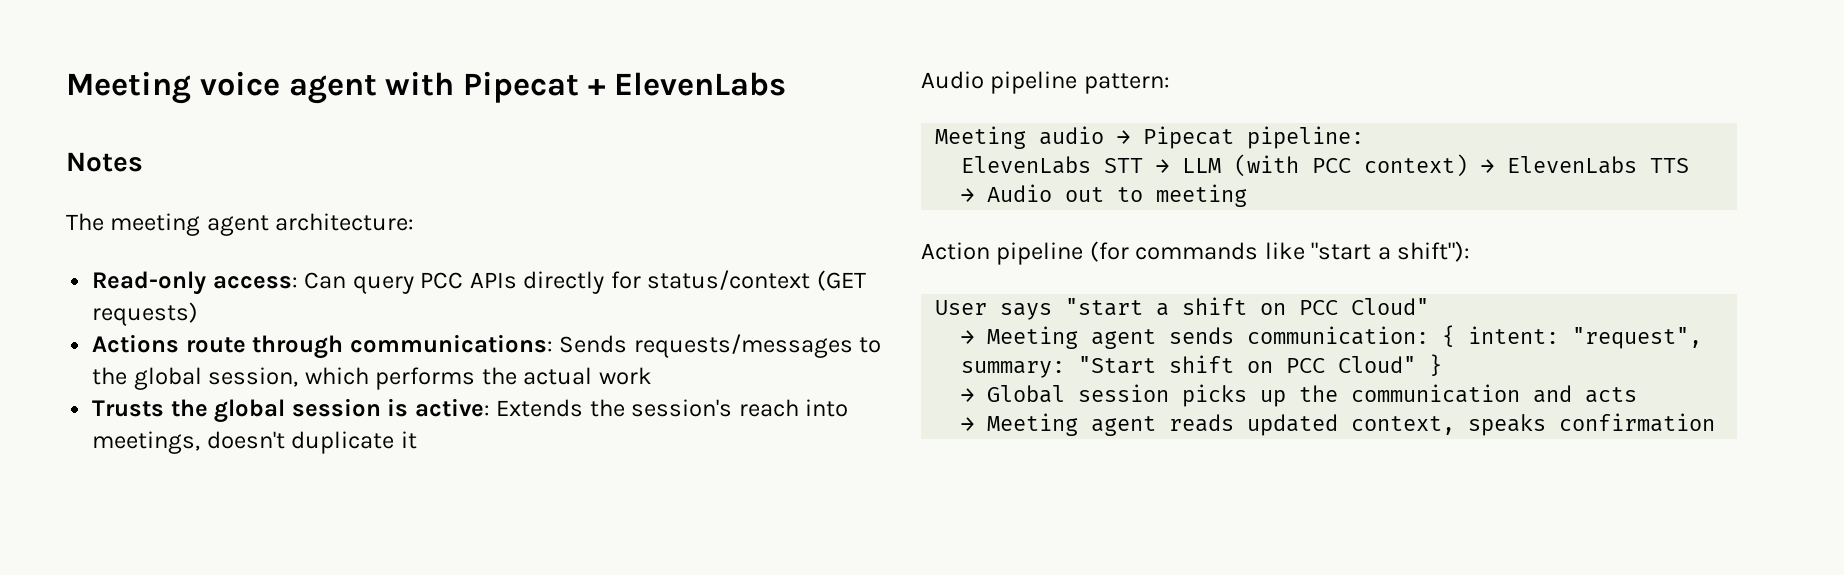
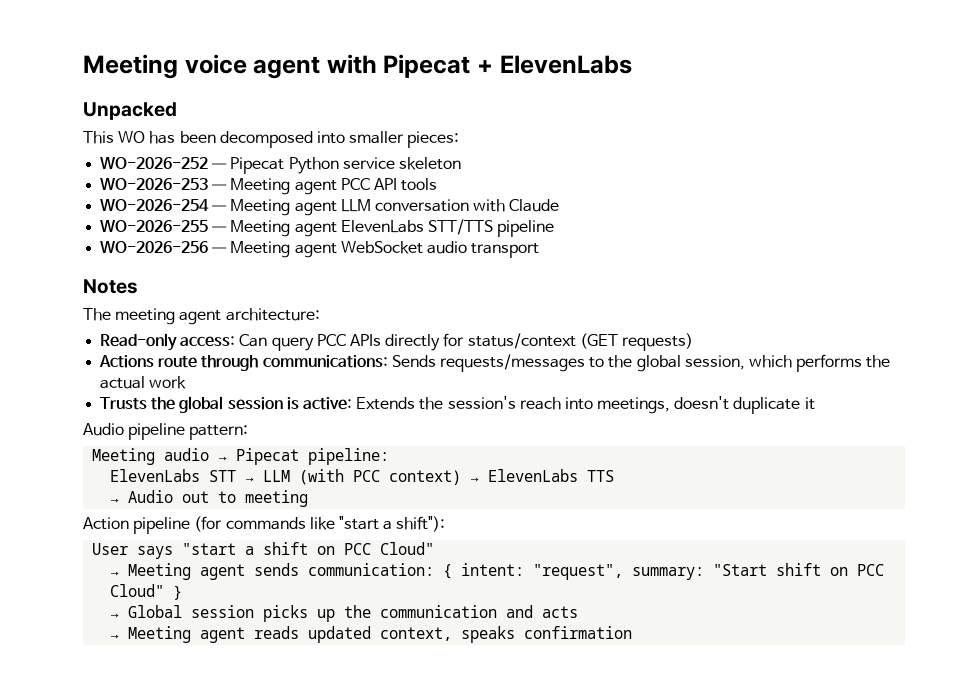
+ Unpacked
+ This WO has been decomposed into smaller pieces:
+ WO-2026-252 — Pipecat Python service skeleton
+ WO-2026-253 — Meeting agent PCC API tools
+ WO-2026-254 — Meeting agent LLM conversation with Claude
+ WO-2026-255 — Meeting agent ElevenLabs STT/TTS pipeline
+ WO-2026-256 — Meeting agent WebSocket audio transport

